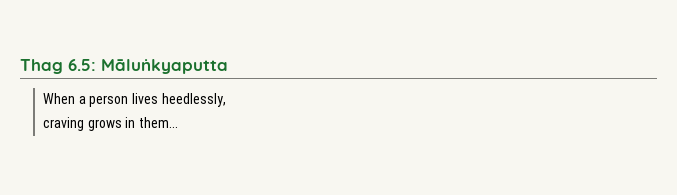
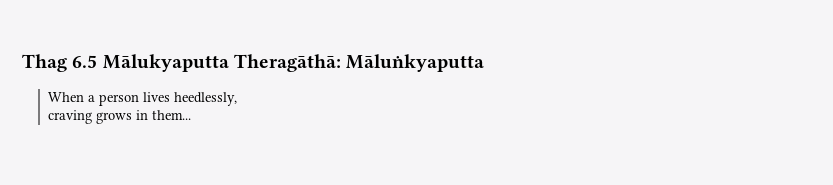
- Thag 6.5: Māluṅkyaputta
+ Thag 6.5 Mālukyaputta Theragāthā: Māluṅkyaputta

